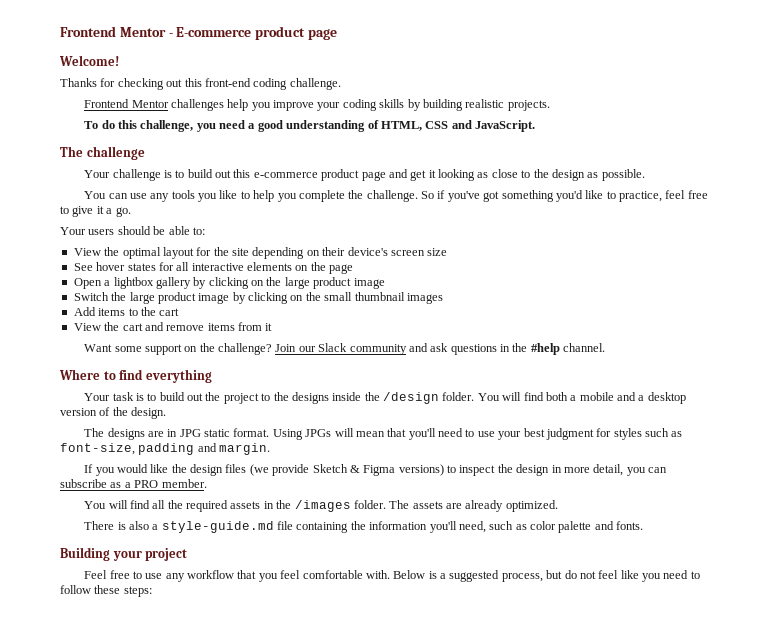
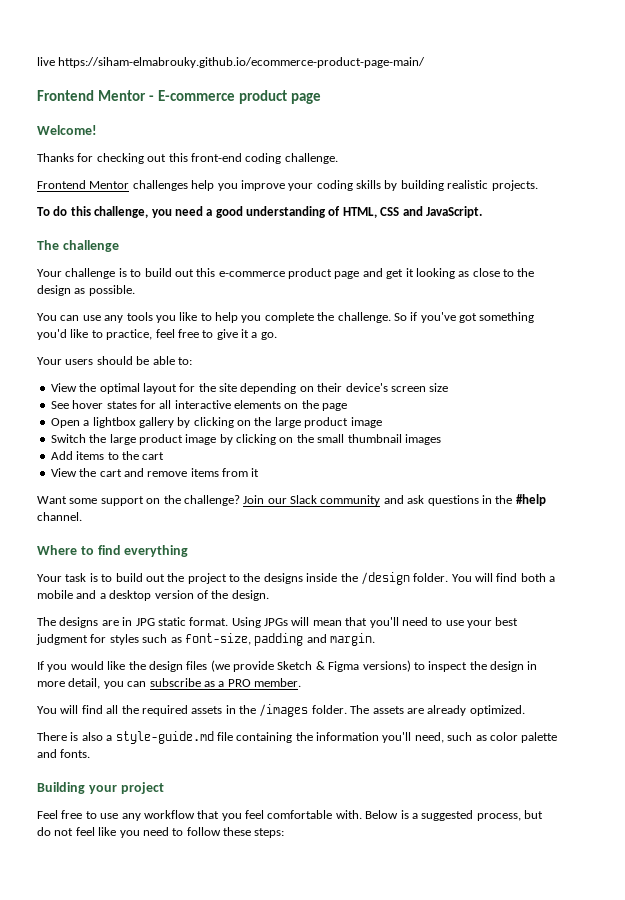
+ live https://siham-elmabrouky.github.io/ecommerce-product-page-main/

